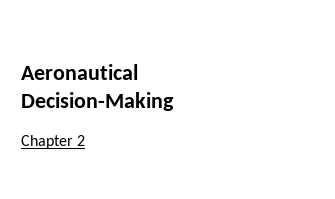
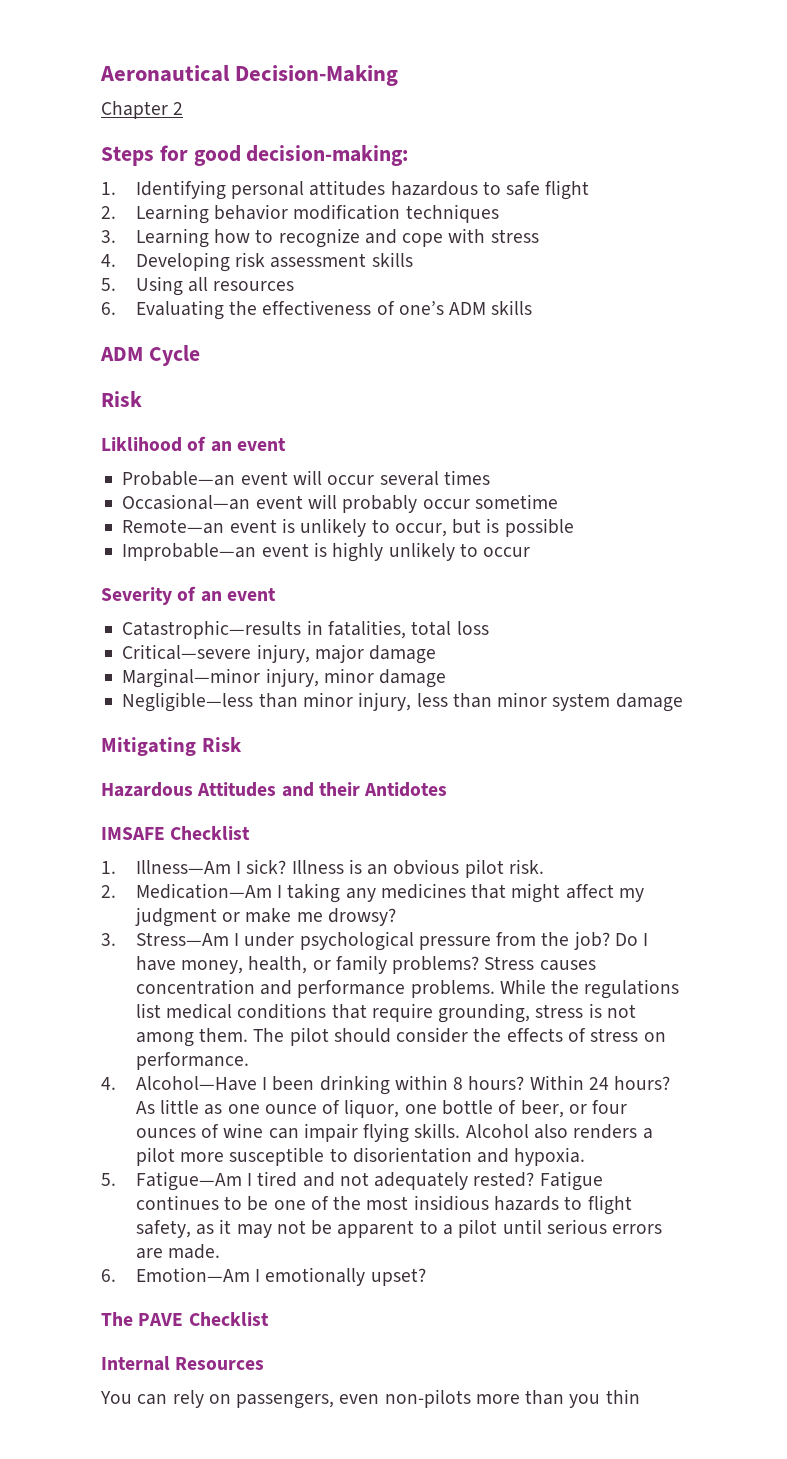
+ Steps for good decision-making:
+ 1. Identifying personal attitudes hazardous to safe flight
+ 2. Learning behavior modification techniques
+ 3. Learning how to recognize and cope with stress
+ 4. Developing risk assessment skills
+ 5. Using all resources
+ 6. Evaluating the effectiveness of one’s ADM skills
+ ADM Cycle
+ Risk
+ Liklihood of an event
+ Probable—an event will occur several times
+ Occasional—an event will probably occur sometime
+ Remote—an event is unlikely to occur, but is possible
+ Improbable—an event is highly unlikely to occur
+ Severity of an event
+ Catastrophic—results in fatalities, total loss
+ Critical—severe injury, major damage
+ Marginal—minor injury, minor damage
+ Negligible—less than minor injury, less than minor system damage
+ Mitigating Risk
+ Hazardous Attitudes and their Antidotes
+ IMSAFE Checklist
+ 1. Illness—Am I sick? Illness is an obvious pilot risk.
+ 2. Medication—Am I taking any medicines that might affect my judgment or make me drowsy?
+ 3. Stress—Am I under psychological pressure from the job? Do I have money, health, or family problems? Stress causes concentration and performance problems. While the regulations list medical conditions that require grounding, stress is not among them. The pilot should consider the effects of stress on performance.
+ 4. Alcohol—Have I been drinking within 8 hours? Within 24 hours? As little as one ounce of liquor, one bottle of beer, or four ounces of wine can impair flying skills. Alcohol also renders a pilot more susceptible to disorientation and hypoxia.
+ 5. Fatigue—Am I tired and not adequately rested? Fatigue continues to be one of the most insidious hazards to flight safety, as it may not be apparent to a pilot until serious errors are made.
+ 6. Emotion—Am I emotionally upset?
+ The PAVE Checklist
+ Internal Resources
+ You can rely on passengers, even non-pilots more than you thin

